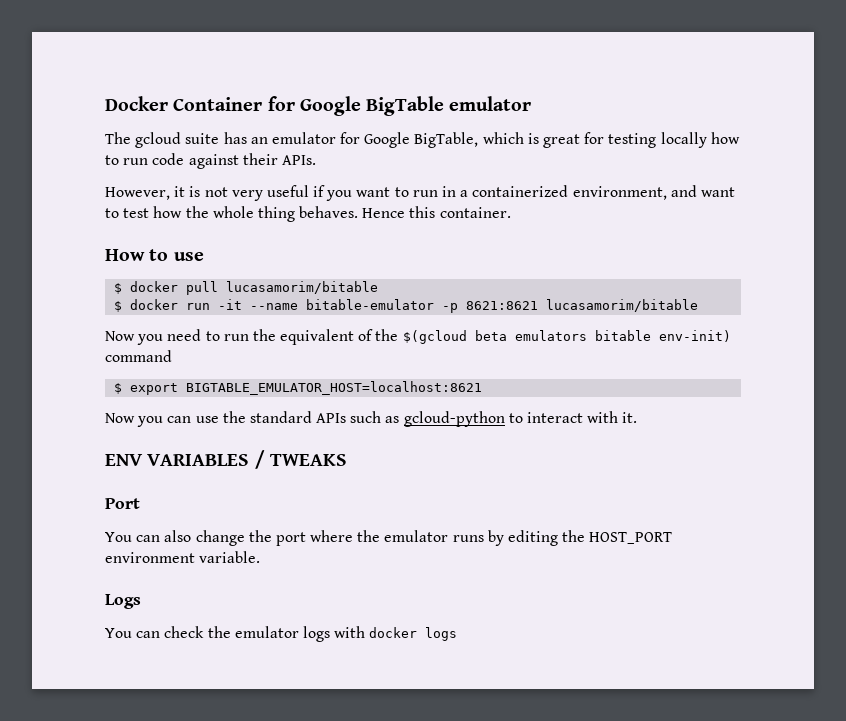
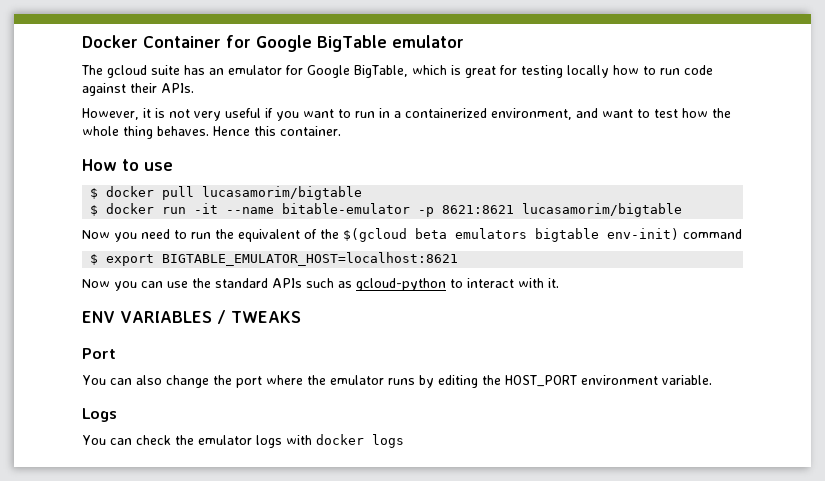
- $ docker pull lucasamorim/bitable
+ $ docker pull lucasamorim/bigtable
- $ docker run -it --name bitable-emulator -p 8621:8621 lucasamorim/bitable
+ $ docker run -it --name bitable-emulator -p 8621:8621 lucasamorim/bigtable
- Now you need to run the equivalent of the $(gcloud beta emulators bitable env-init) command
+ Now you need to run the equivalent of the $(gcloud beta emulators bigtable env-init) command

